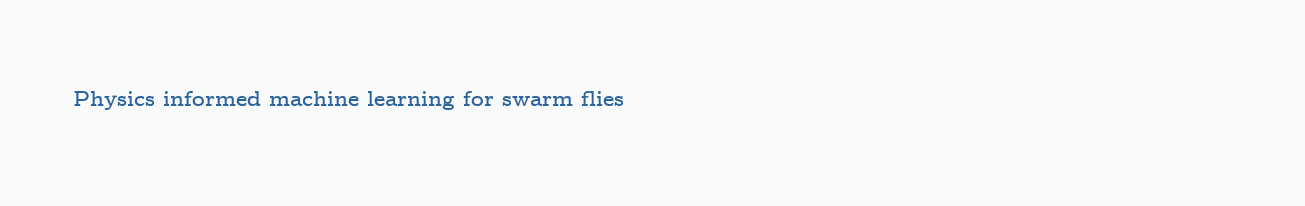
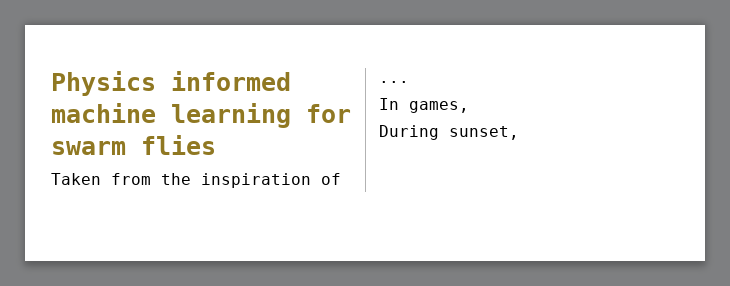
+ Taken from the inspiration of ...
+ In games,
+ During sunset,

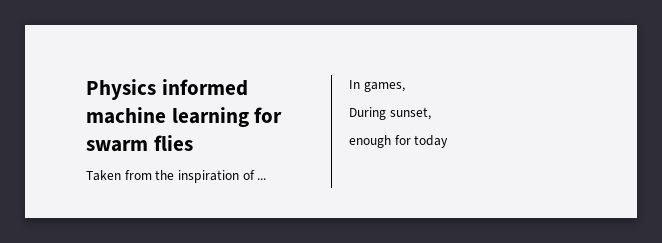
+ enough for today

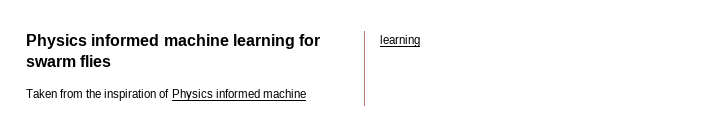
- Taken from the inspiration of ...
- In games,
- During sunset,
- enough for today
+ Taken from the inspiration of Physics informed machine learning

